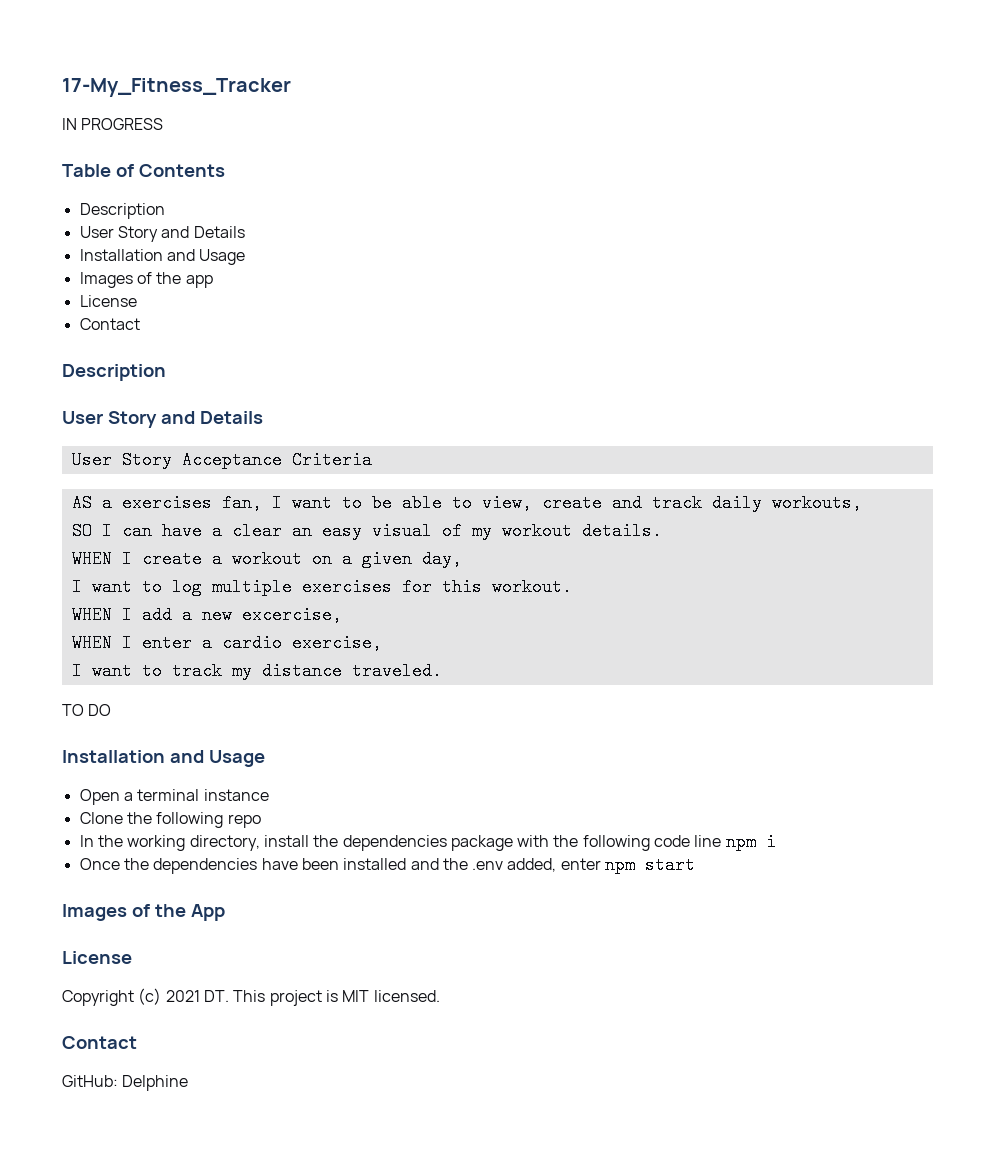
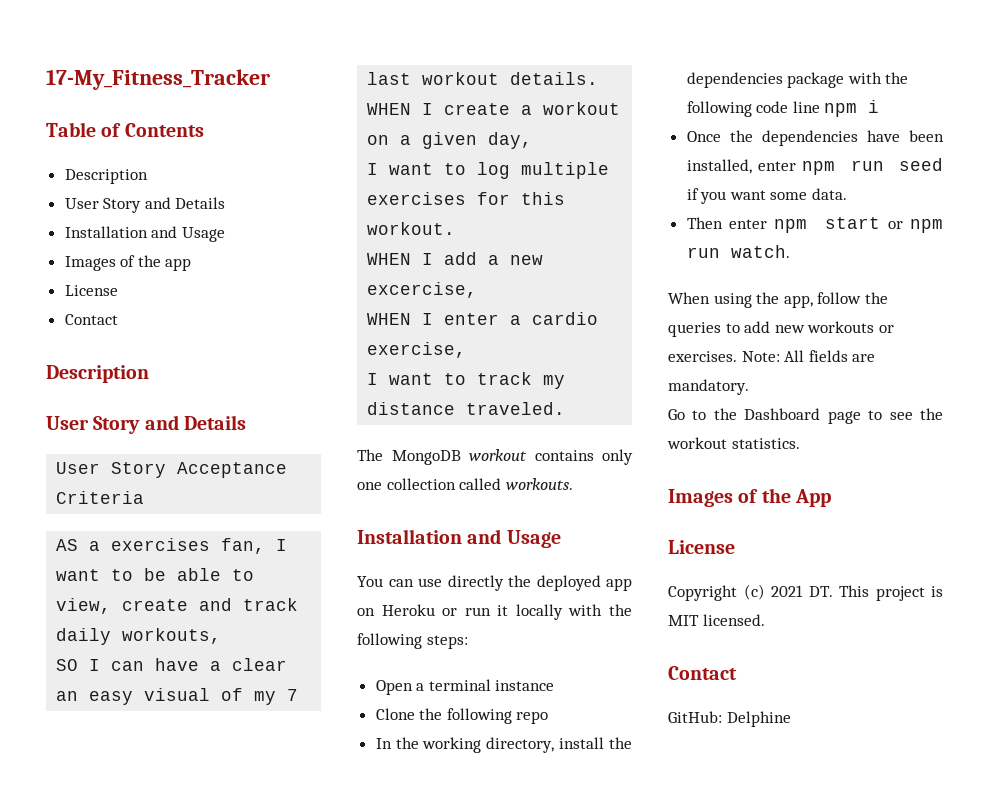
- IN PROGRESS
- SO I can have a clear an easy visual of my workout details.
+ SO I can have a clear an easy visual of my 7 last workout details.
- TO DO
+ The MongoDB workout contains only one collection called workouts.
  Installation and Usage
+ You can use directly the deployed app on Heroku or run it locally with the following steps:
- Once the dependencies have been installed and the .env added, enter npm start
+ Once the dependencies have been installed, enter npm run seed if you want some data.
+ Then enter npm start or npm run watch.
+ When using the app, follow the queries to add new workouts or exercises. Note: All fields are mandatory.
+ Go to the Dashboard page to see the workout statistics.

